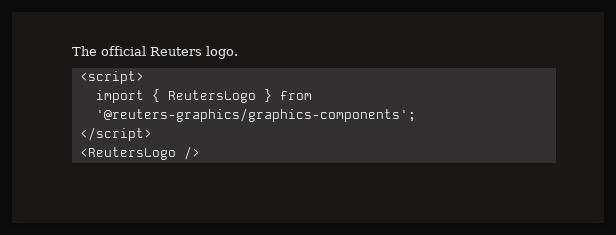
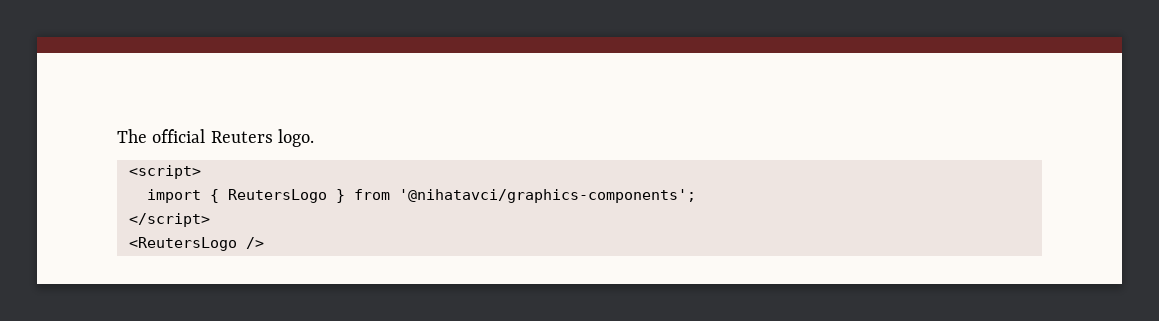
- import { ReutersLogo } from '@reuters-graphics/graphics-components';
+ import { ReutersLogo } from '@nihatavci/graphics-components';

